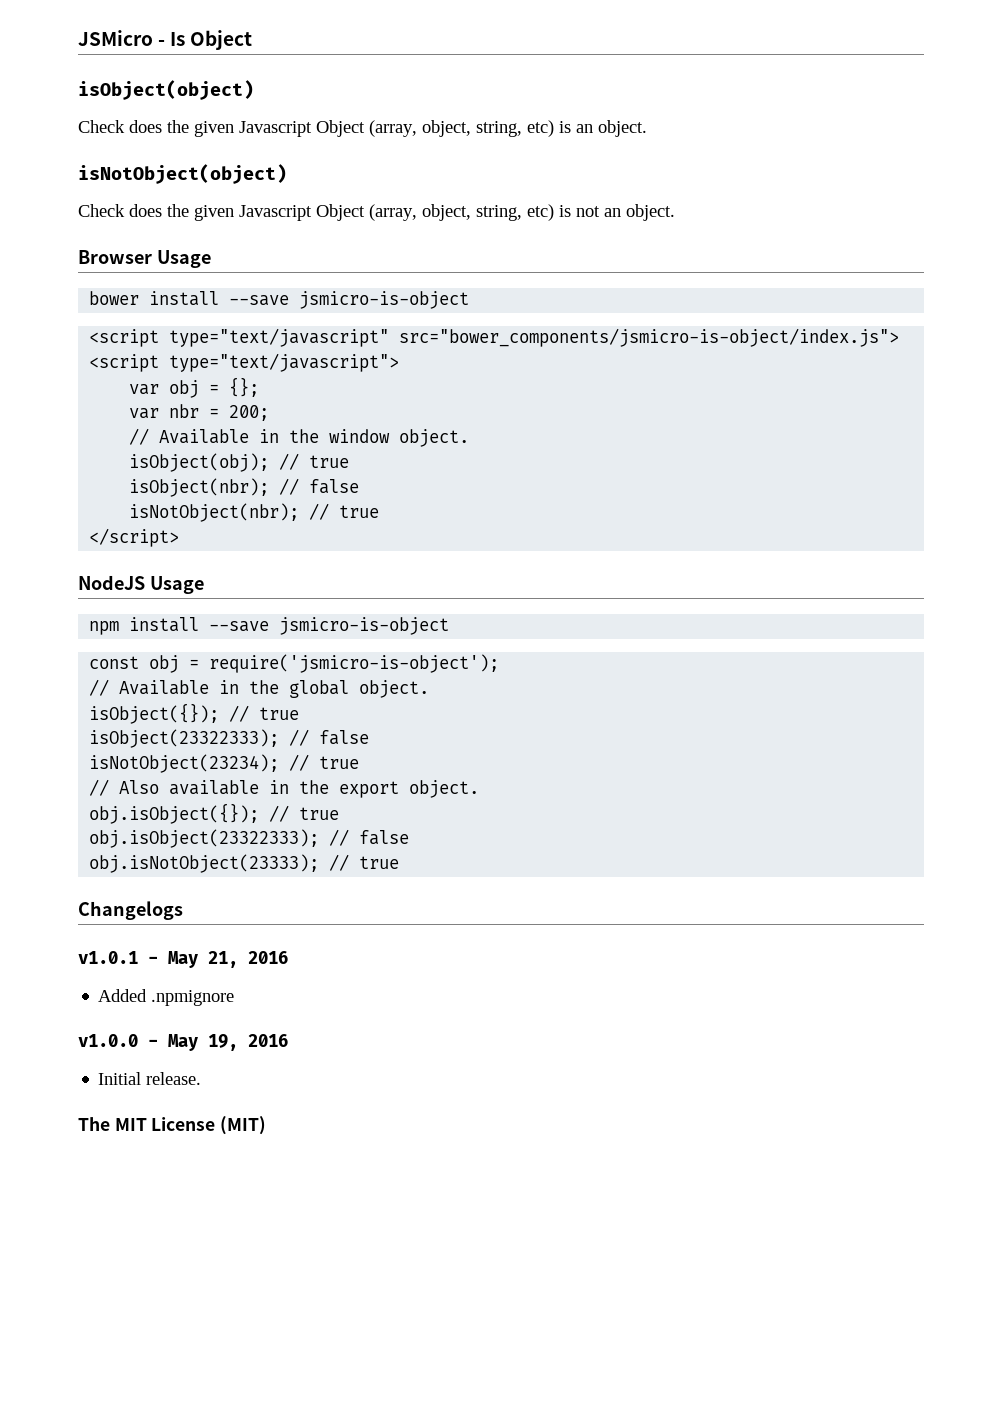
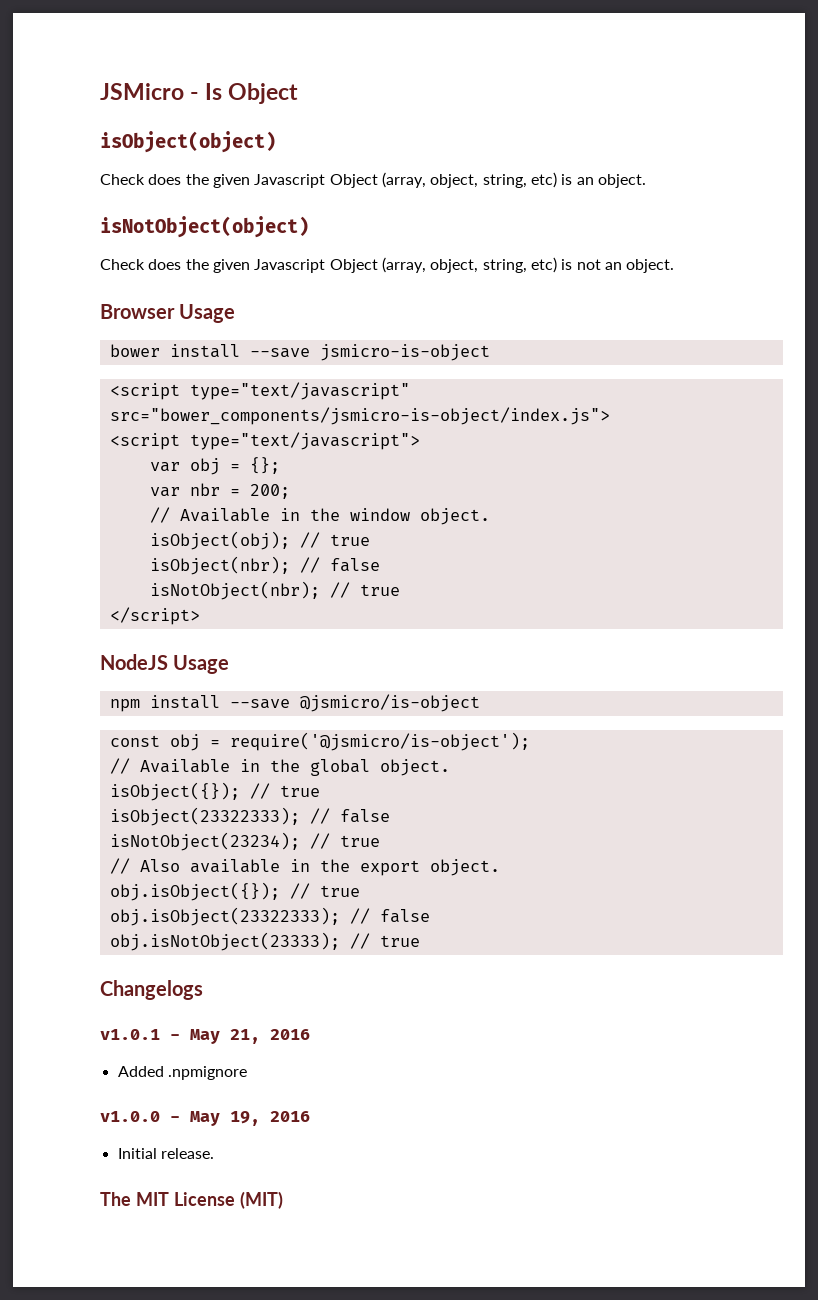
- npm install --save jsmicro-is-object
+ npm install --save @jsmicro/is-object
- const obj = require('jsmicro-is-object');
+ const obj = require('@jsmicro/is-object');

